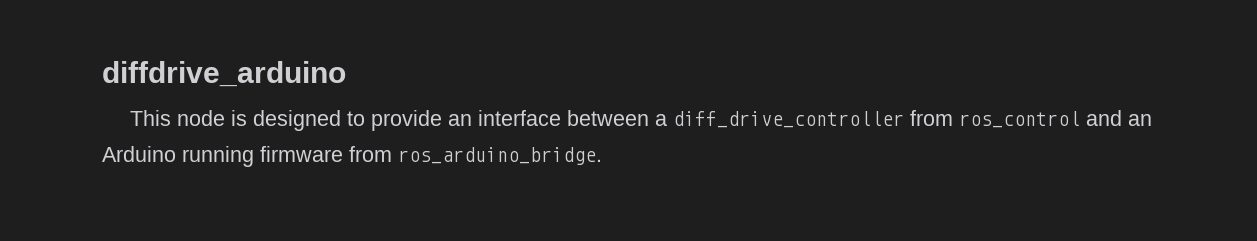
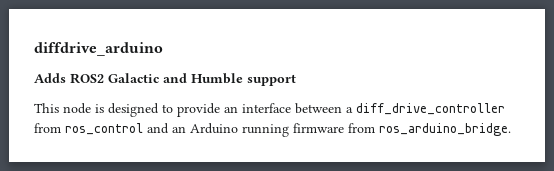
+ Adds ROS2 Galactic and Humble support

